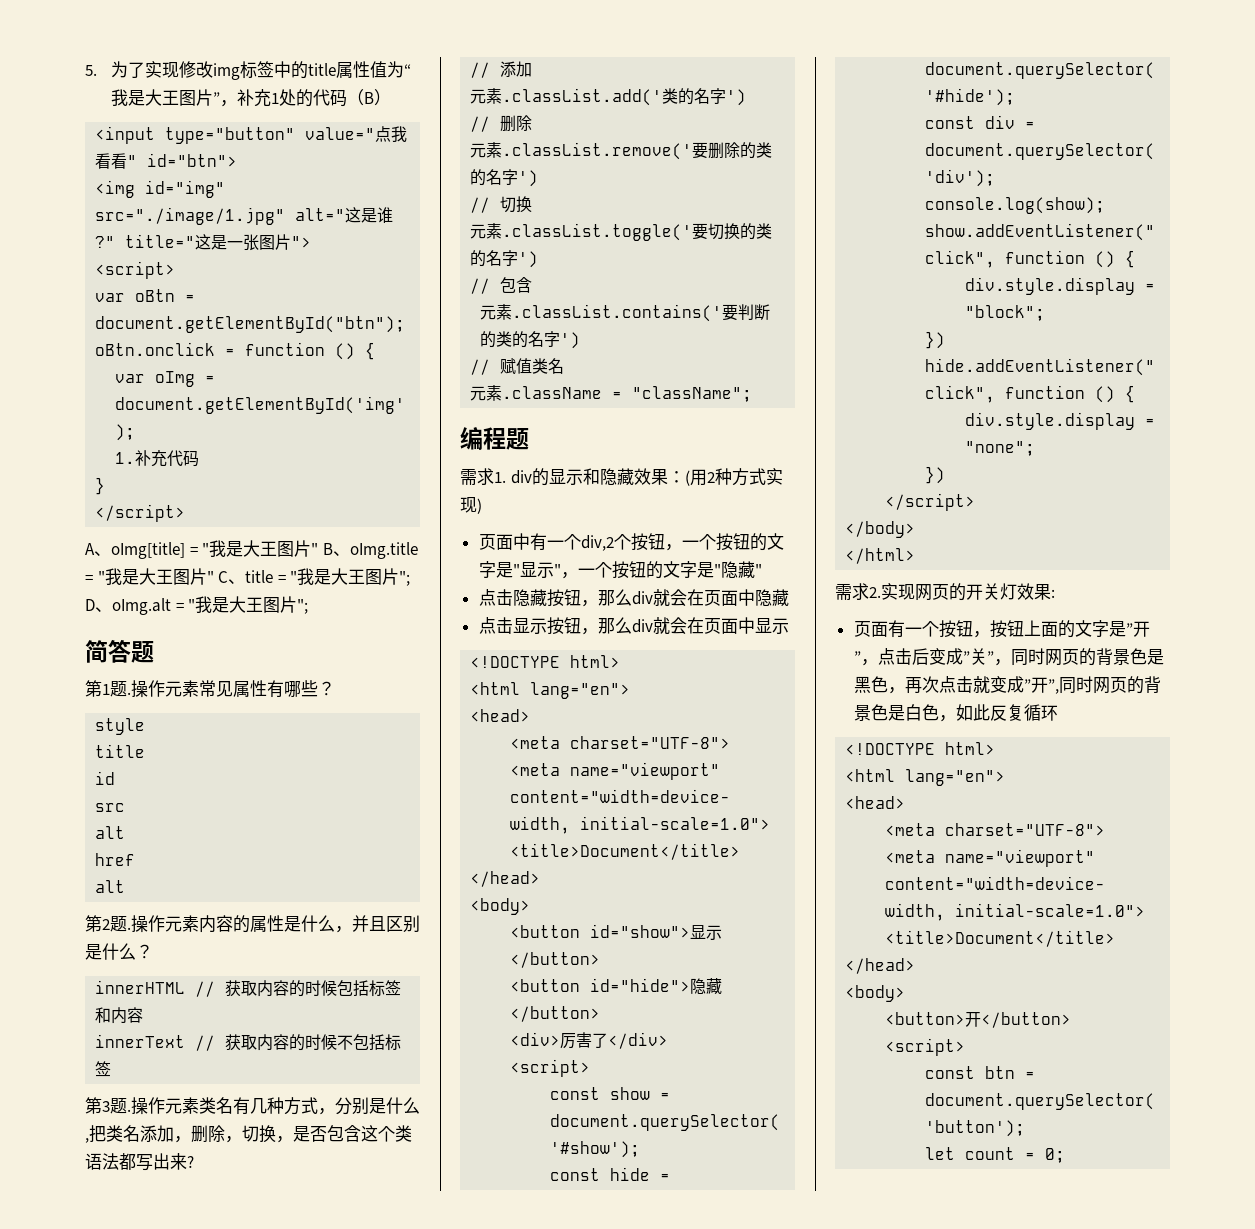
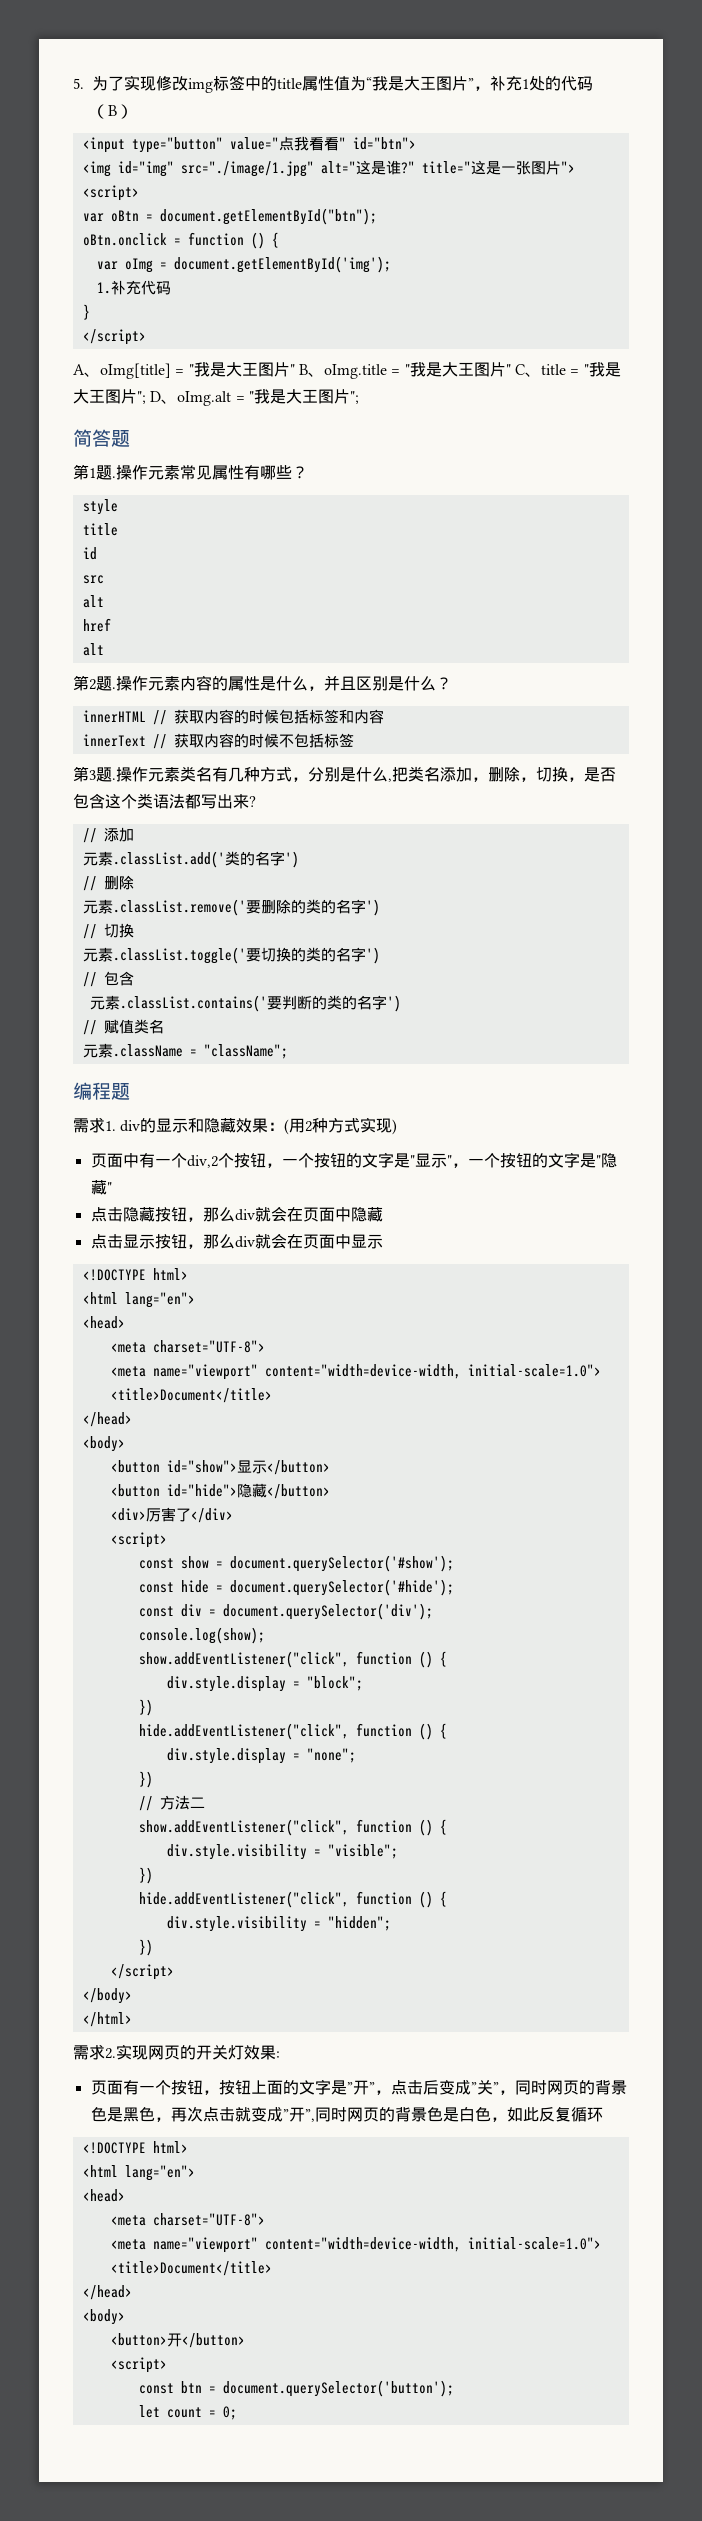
+ // 方法二
+ show.addEventListener("click", function () {
+ div.style.visibility = "visible";
+ })
+ hide.addEventListener("click", function () {
+ div.style.visibility = "hidden";
+ })

